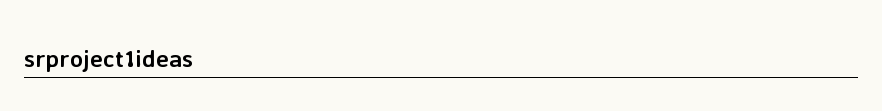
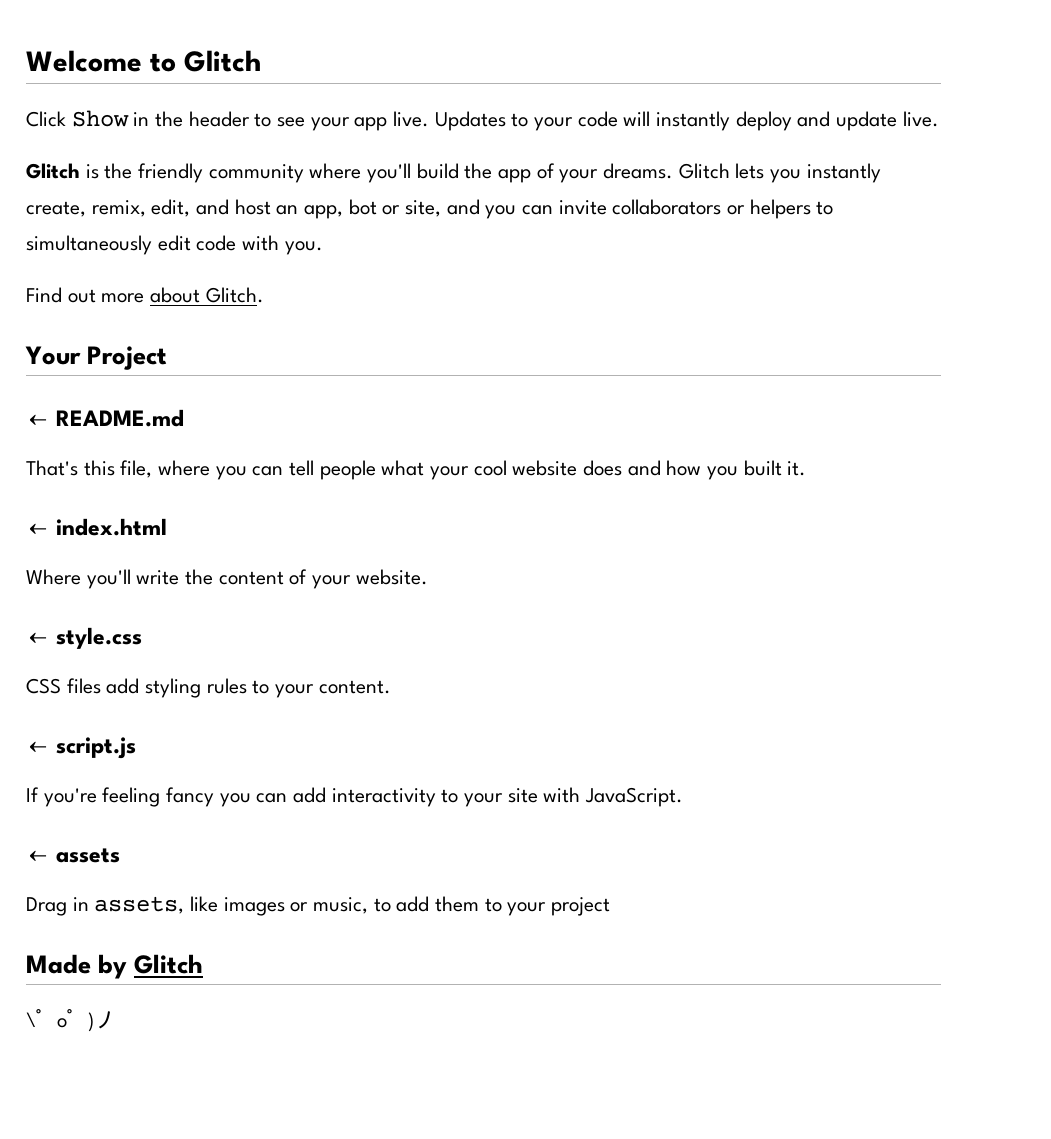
- srproject1ideas
+ Welcome to Glitch
+ Click Show in the header to see your app live. Updates to your code will instantly deploy and update live.
+ Glitch is the friendly community where you'll build the app of your dreams. Glitch lets you instantly create, remix, edit, and host an app, bot or site, and you can invite collaborators or helpers to simultaneously edit code with you.
+ Find out more about Glitch.
+ Your Project
+ ← README.md
+ That's this file, where you can tell people what your cool website does and how you built it.
+ ← index.html
+ Where you'll write the content of your website.
+ ← style.css
+ CSS files add styling rules to your content.
+ ← script.js
+ If you're feeling fancy you can add interactivity to your site with JavaScript.
+ ← assets
+ Drag in assets, like images or music, to add them to your project
+ Made by Glitch
+ \゜o゜)ノ

